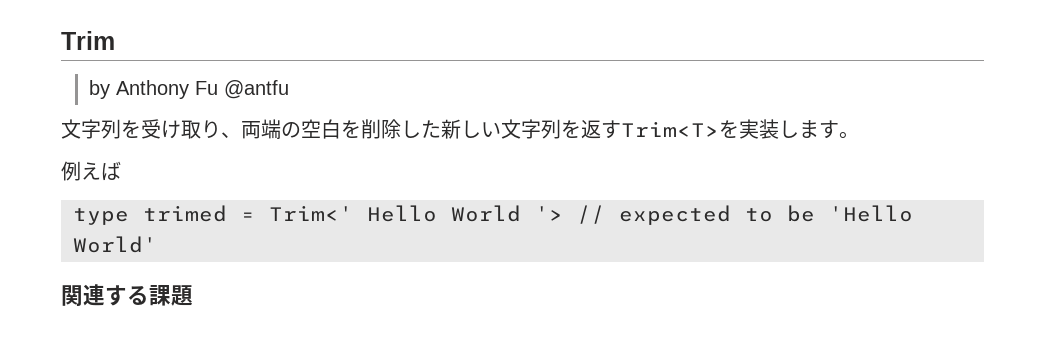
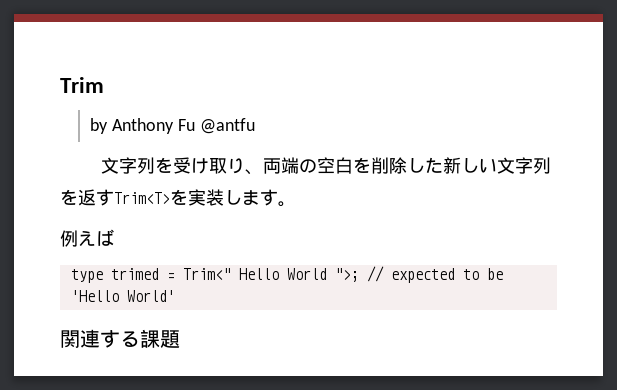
- type trimed = Trim<' Hello World '> // expected to be 'Hello World'
+ type trimed = Trim<" Hello World ">; // expected to be 'Hello World'

